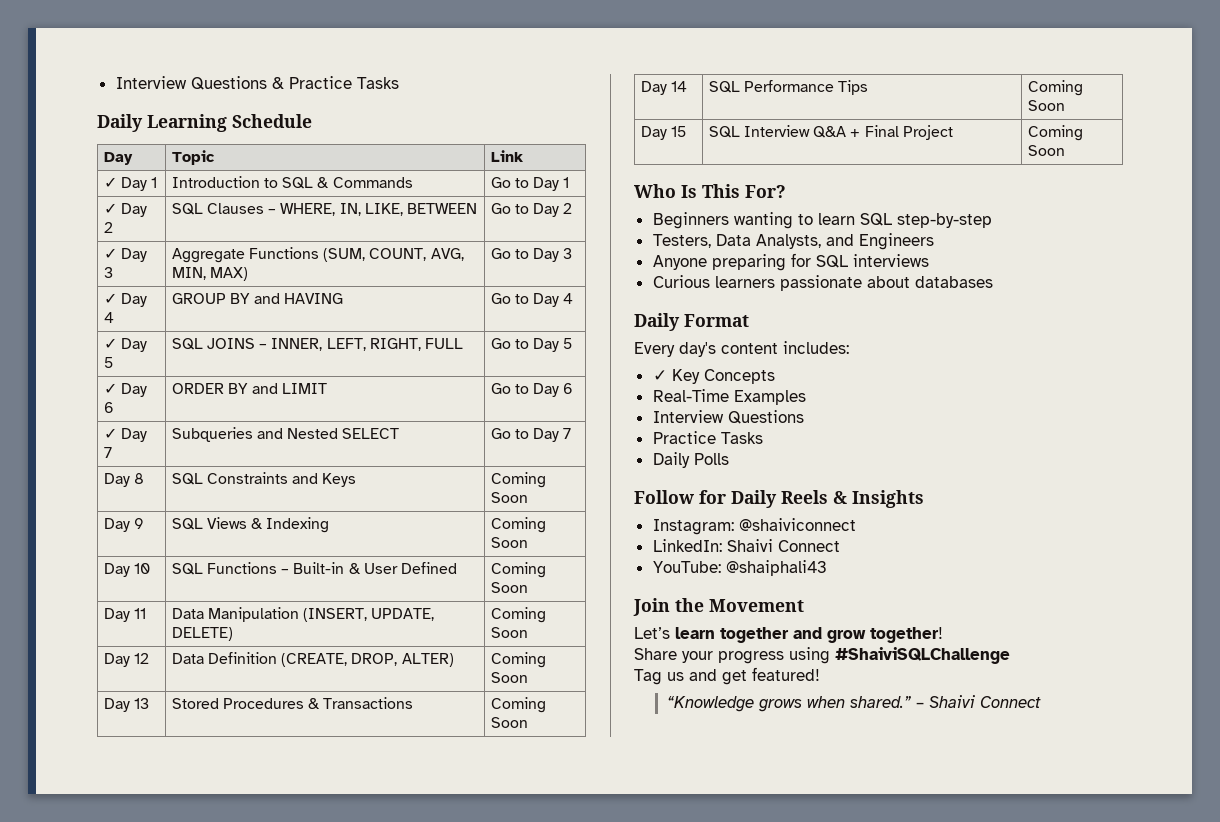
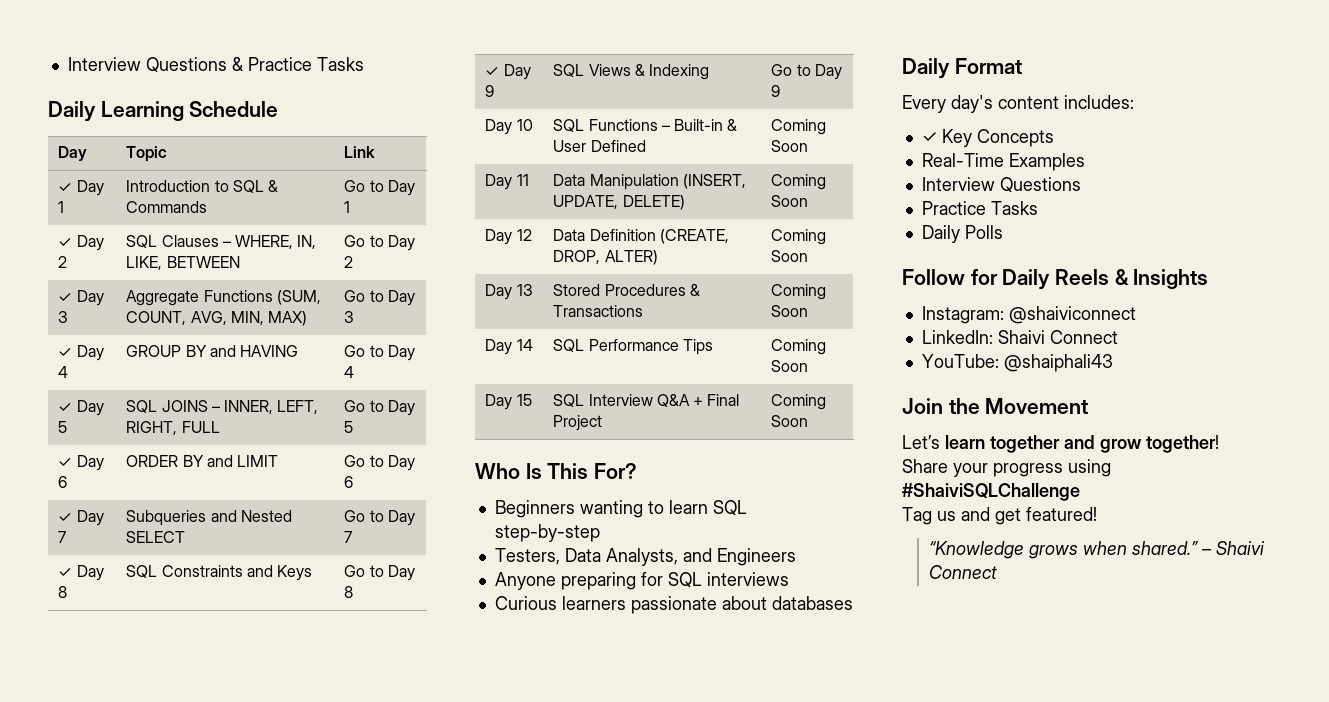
- Day 8 | SQL Constraints and Keys | Coming Soon
- Day 9 | SQL Views & Indexing | Coming Soon
+ ✓ Day 8 | SQL Constraints and Keys | Go to Day 8
+ ✓ Day 9 | SQL Views & Indexing | Go to Day 9

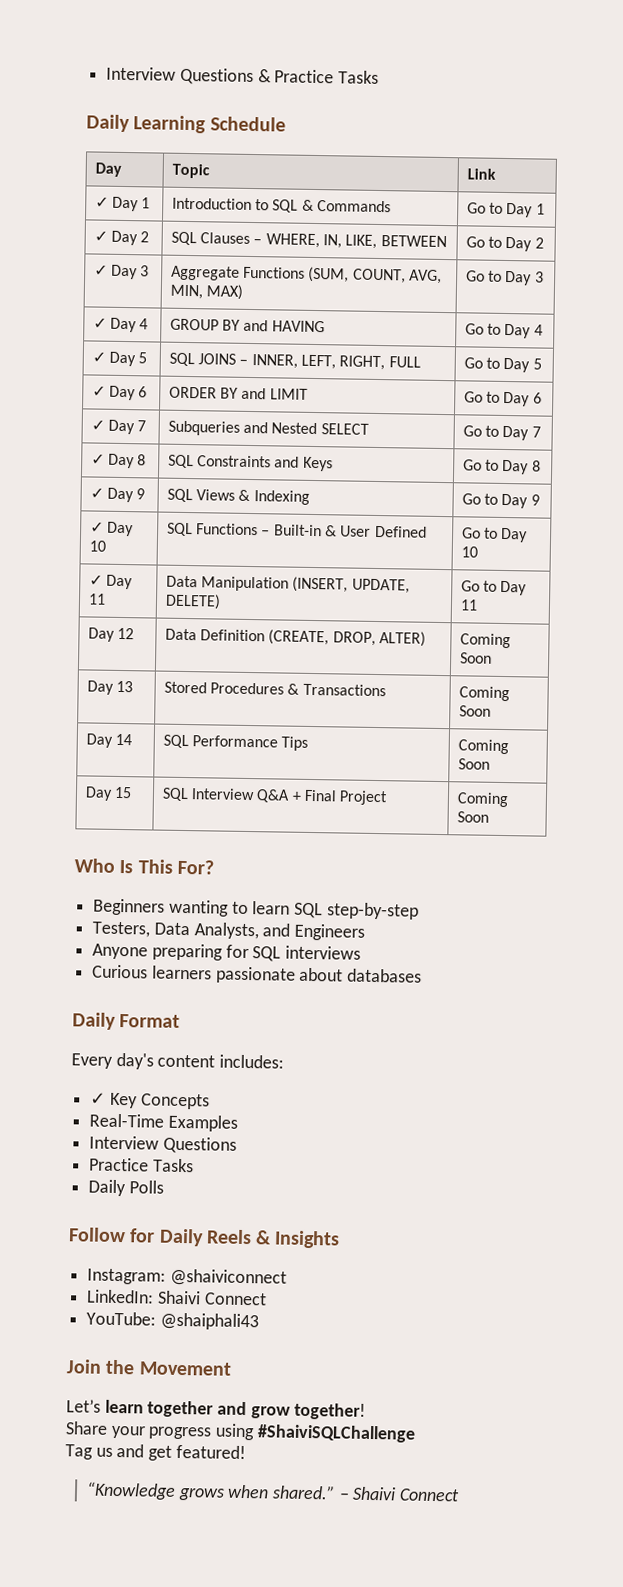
- Day 10 | SQL Functions – Built-in & User Defined | Coming Soon
- Day 11 | Data Manipulation (INSERT, UPDATE, DELETE) | Coming Soon
+ ✓ Day 10 | SQL Functions – Built-in & User Defined | Go to Day 10
+ ✓ Day 11 | Data Manipulation (INSERT, UPDATE, DELETE) | Go to Day 11

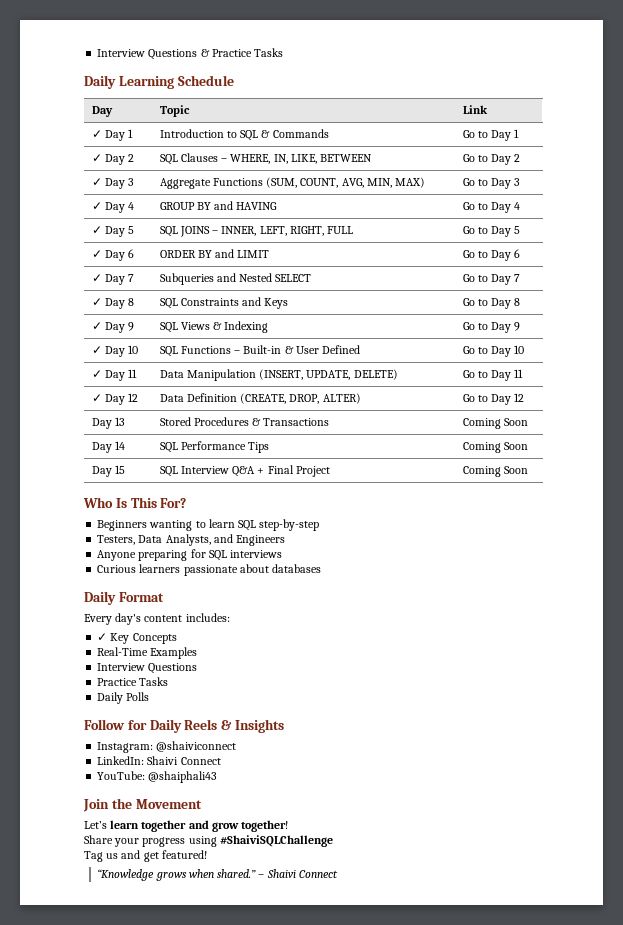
- Day 12 | Data Definition (CREATE, DROP, ALTER) | Coming Soon
+ ✓ Day 12 | Data Definition (CREATE, DROP, ALTER) | Go to Day 12

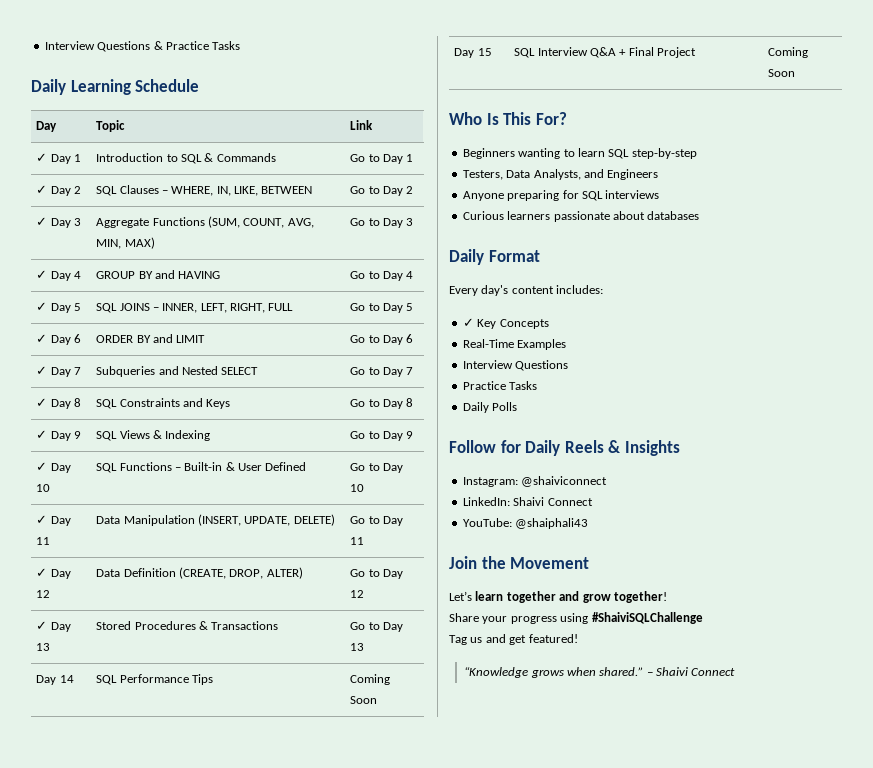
- Day 13 | Stored Procedures & Transactions | Coming Soon
+ ✓ Day 13 | Stored Procedures & Transactions | Go to Day 13

